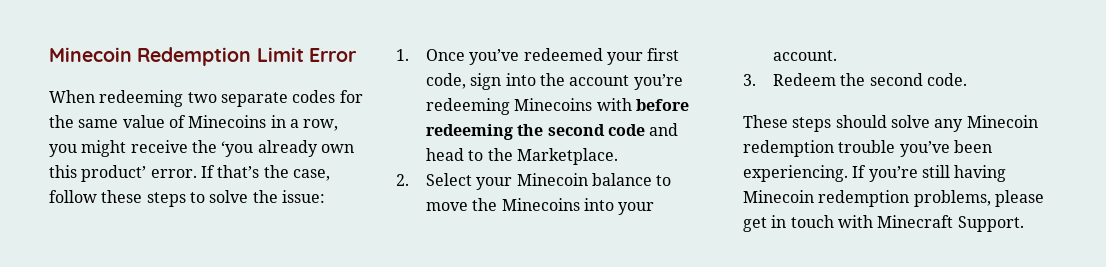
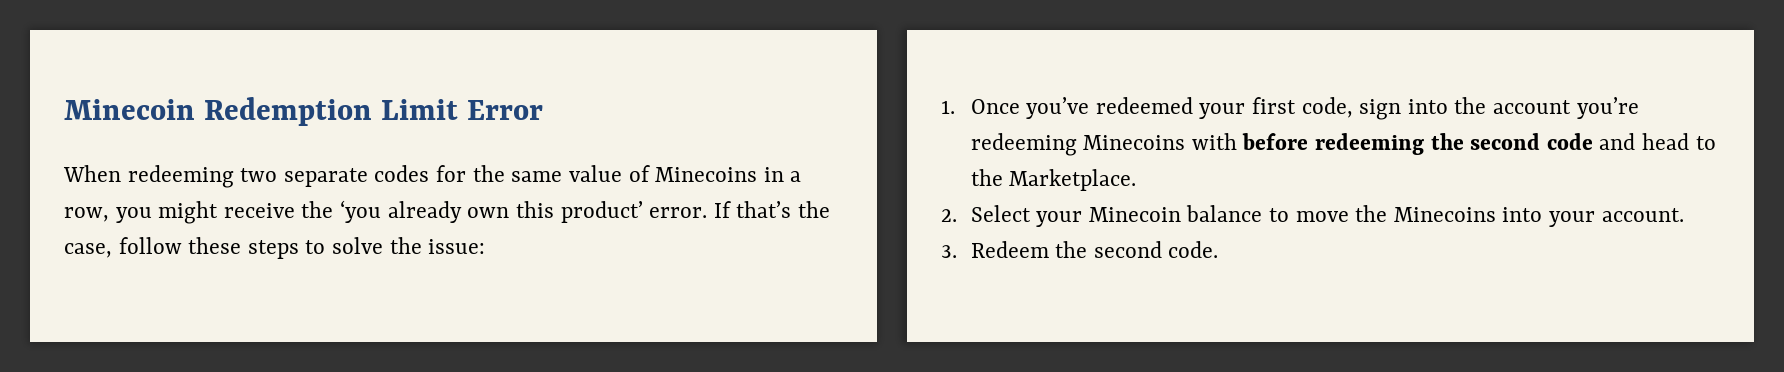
- These steps should solve any Minecoin redemption trouble you’ve been experiencing. If you’re still having Minecoin redemption problems, please get in touch with Minecraft Support.

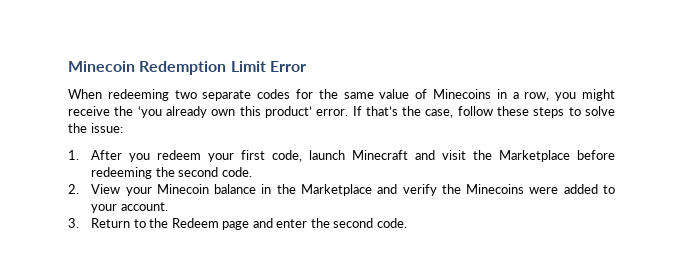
- 1. Once you’ve redeemed your first code, sign into the account you’re redeeming Minecoins with before redeeming the second code and head to the Marketplace.
+ 1. After you redeem your first code, launch Minecraft and visit the Marketplace before redeeming the second code.
- 2. Select your Minecoin balance to move the Minecoins into your account.
- 3. Redeem the second code.
+ 2. View your Minecoin balance in the Marketplace and verify the Minecoins were added to your account.
+ 3. Return to the Redeem page and enter the second code.

